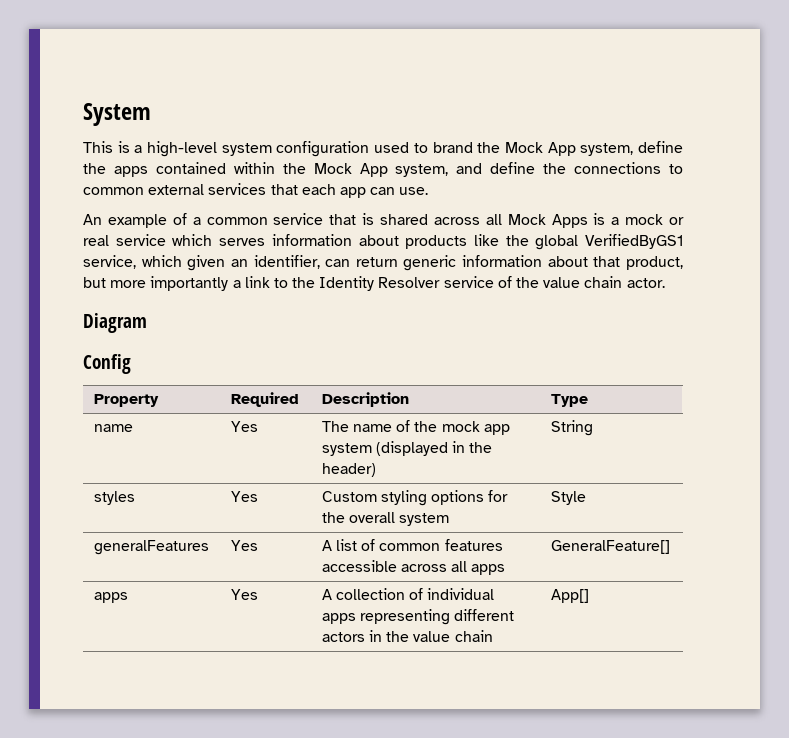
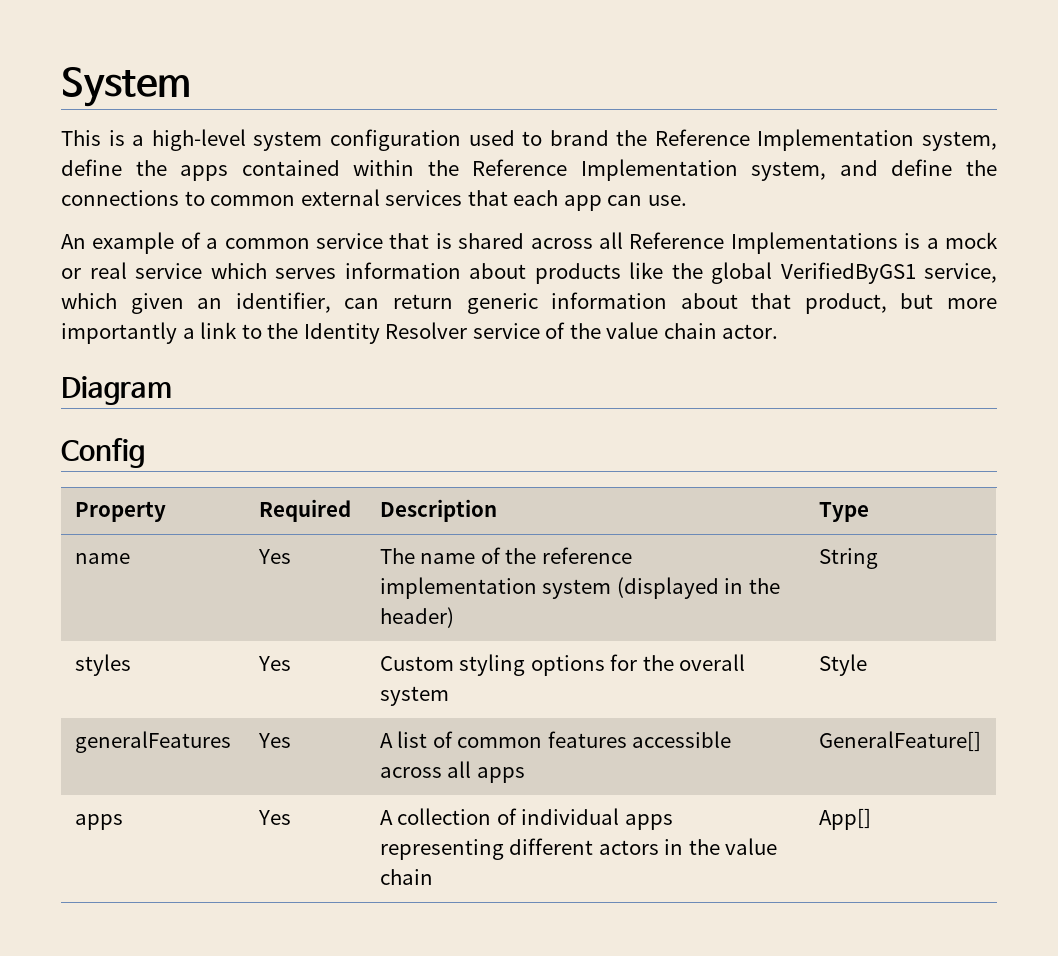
- This is a high-level system configuration used to brand the Mock App system, define the apps contained within the Mock App system, and define the connections to common external services that each app can use.
+ This is a high-level system configuration used to brand the Reference Implementation system, define the apps contained within the Reference Implementation system, and define the connections to common external services that each app can use.
- An example of a common service that is shared across all Mock Apps is a mock or real service which serves information about products like the global VerifiedByGS1 service, which given an identifier, can return generic information about that product, but more importantly a link to the Identity Resolver service of the value chain actor.
+ An example of a common service that is shared across all Reference Implementations is a mock or real service which serves information about products like the global VerifiedByGS1 service, which given an identifier, can return generic information about that product, but more importantly a link to the Identity Resolver service of the value chain actor.
- name | Yes | The name of the mock app system (displayed in the header) | String
+ name | Yes | The name of the reference implementation system (displayed in the header) | String

